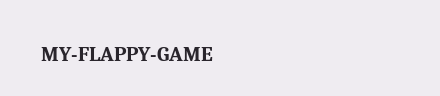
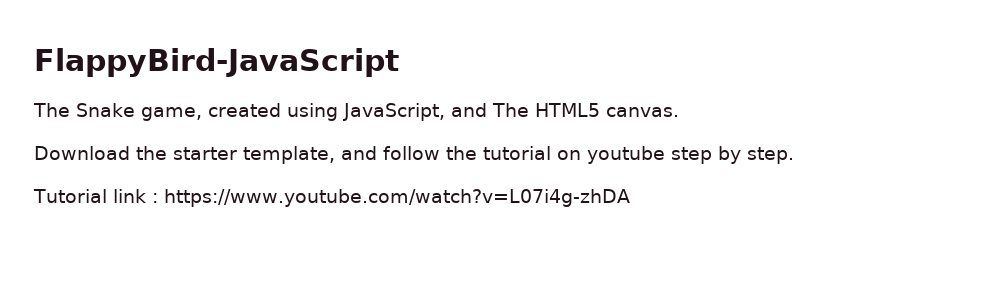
- MY-FLAPPY-GAME
+ FlappyBird-JavaScript
+ The Snake game, created using JavaScript, and The HTML5 canvas.
+ Download the starter template, and follow the tutorial on youtube step by step.
+ Tutorial link : https://www.youtube.com/watch?v=L07i4g-zhDA

